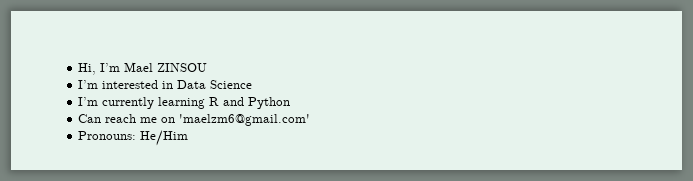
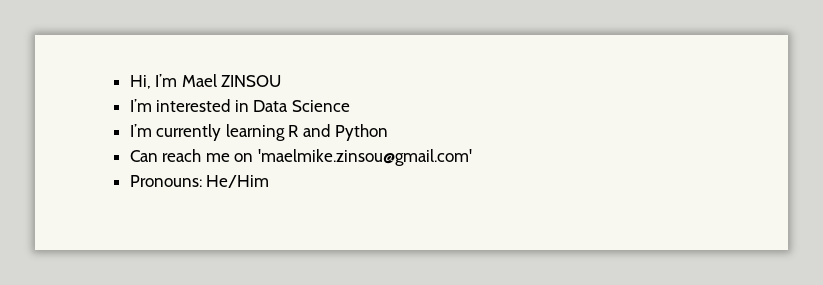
- Can reach me on 'maelzm6@gmail.com'
+ Can reach me on 'maelmike.zinsou@gmail.com'

